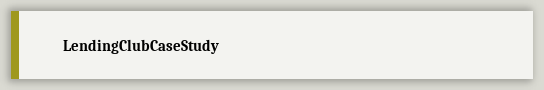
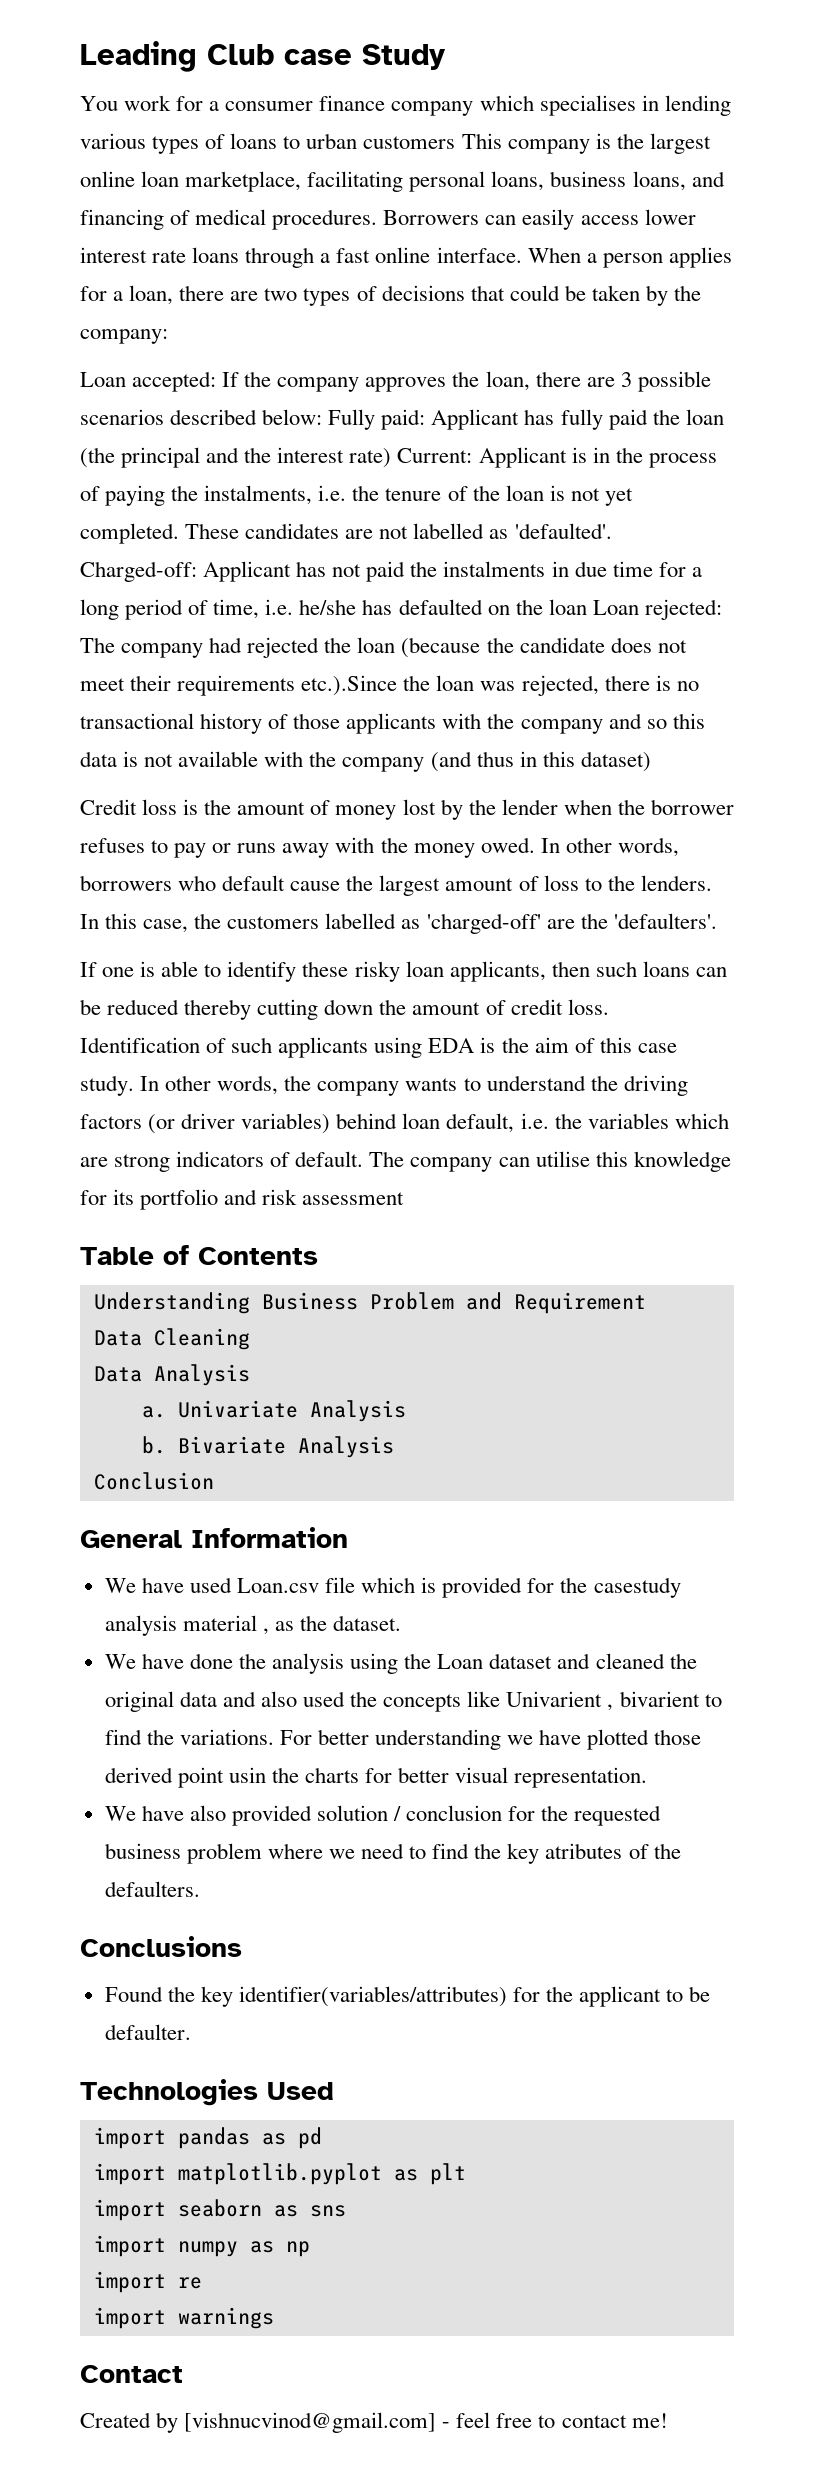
- LendingClubCaseStudy
+ Leading Club case Study
+ You work for a consumer finance company which specialises in lending various types of loans to urban customers This company is the largest online loan marketplace, facilitating personal loans, business loans, and financing of medical procedures. Borrowers can easily access lower interest rate loans through a fast online interface. When a person applies for a loan, there are two types of decisions that could be taken by the company:
+ Loan accepted: If the company approves the loan, there are 3 possible scenarios described below: Fully paid: Applicant has fully paid the loan (the principal and the interest rate) Current: Applicant is in the process of paying the instalments, i.e. the tenure of the loan is not yet completed. These candidates are not labelled as 'defaulted'. Charged-off: Applicant has not paid the instalments in due time for a long period of time, i.e. he/she has defaulted on the loan Loan rejected: The company had rejected the loan (because the candidate does not meet their requirements etc.).Since the loan was rejected, there is no transactional history of those applicants with the company and so this data is not available with the company (and thus in this dataset)
+ Credit loss is the amount of money lost by the lender when the borrower refuses to pay or runs away with the money owed. In other words, borrowers who default cause the largest amount of loss to the lenders. In this case, the customers labelled as 'charged-off' are the 'defaulters'.
+ If one is able to identify these risky loan applicants, then such loans can be reduced thereby cutting down the amount of credit loss. Identification of such applicants using EDA is the aim of this case study. In other words, the company wants to understand the driving factors (or driver variables) behind loan default, i.e. the variables which are strong indicators of default. The company can utilise this knowledge for its portfolio and risk assessment
+ Table of Contents
+ Understanding Business Problem and Requirement
+ Data Cleaning
+ Data Analysis
+ a. Univariate Analysis
+ b. Bivariate Analysis
+ Conclusion
+ General Information
+ We have used Loan.csv file which is provided for the casestudy analysis material , as the dataset.
+ We have done the analysis using the Loan dataset and cleaned the original data and also used the concepts like Univarient , bivarient to find the variations. For better understanding we have plotted those derived point usin the charts for better visual representation.
+ We have also provided solution / conclusion for the requested business problem where we need to find the key atributes of the defaulters.
+ Conclusions
+ Found the key identifier(variables/attributes) for the applicant to be defaulter.
+ Technologies Used
+ import pandas as pd
+ import matplotlib.pyplot as plt
+ import seaborn as sns
+ import numpy as np
+ import re
+ import warnings
+ Contact
+ Created by [vishnucvinod@gmail.com] - feel free to contact me!

